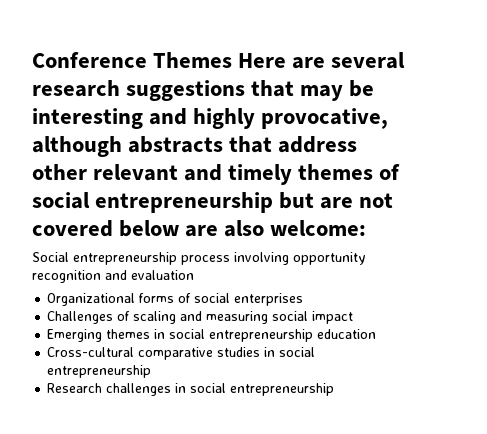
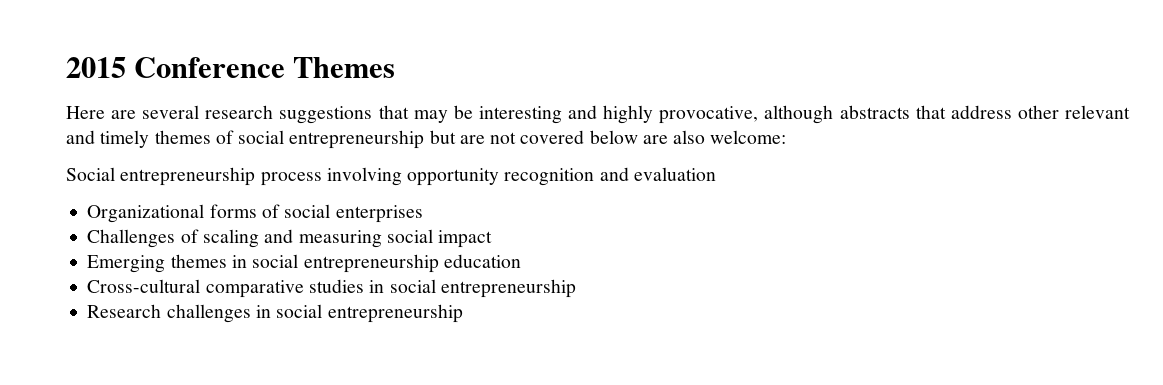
- Conference Themes Here are several research suggestions that may be interesting and highly provocative, although abstracts that address other relevant and timely themes of social entrepreneurship but are not covered below are also welcome:
+ 2015 Conference Themes
+ Here are several research suggestions that may be interesting and highly provocative, although abstracts that address other relevant and timely themes of social entrepreneurship but are not covered below are also welcome:

